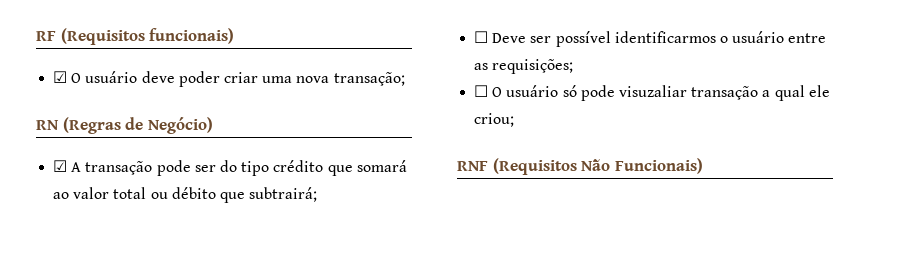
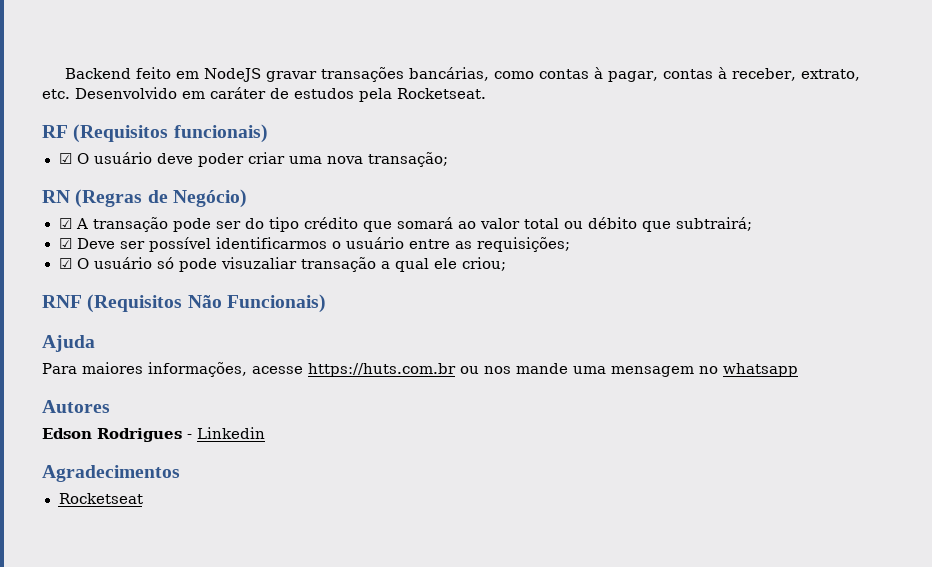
+ Backend feito em NodeJS gravar transações bancárias, como contas à pagar, contas à receber, extrato, etc. Desenvolvido em caráter de estudos pela Rocketseat.
- ☐ Deve ser possível identificarmos o usuário entre as requisições;
+ ☑ Deve ser possível identificarmos o usuário entre as requisições;
- ☐ O usuário só pode visuzaliar transação a qual ele criou;
+ ☑ O usuário só pode visuzaliar transação a qual ele criou;
+ Ajuda
+ Para maiores informações, acesse https://huts.com.br ou nos mande uma mensagem no whatsapp
+ Autores
+ Edson Rodrigues - Linkedin
+ Agradecimentos
+ Rocketseat

